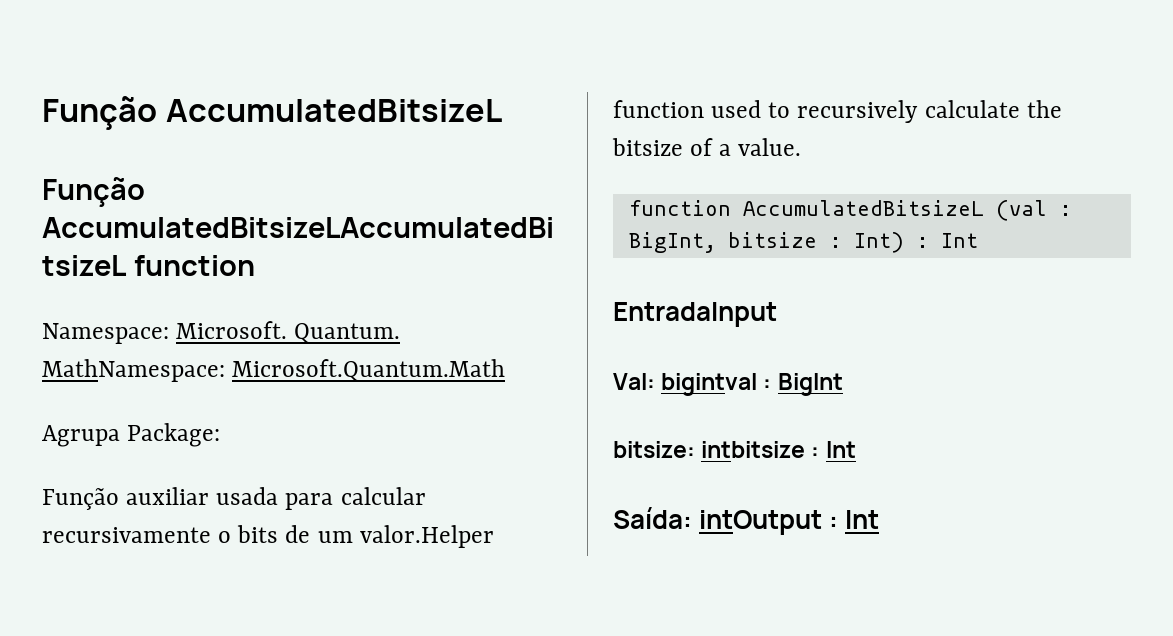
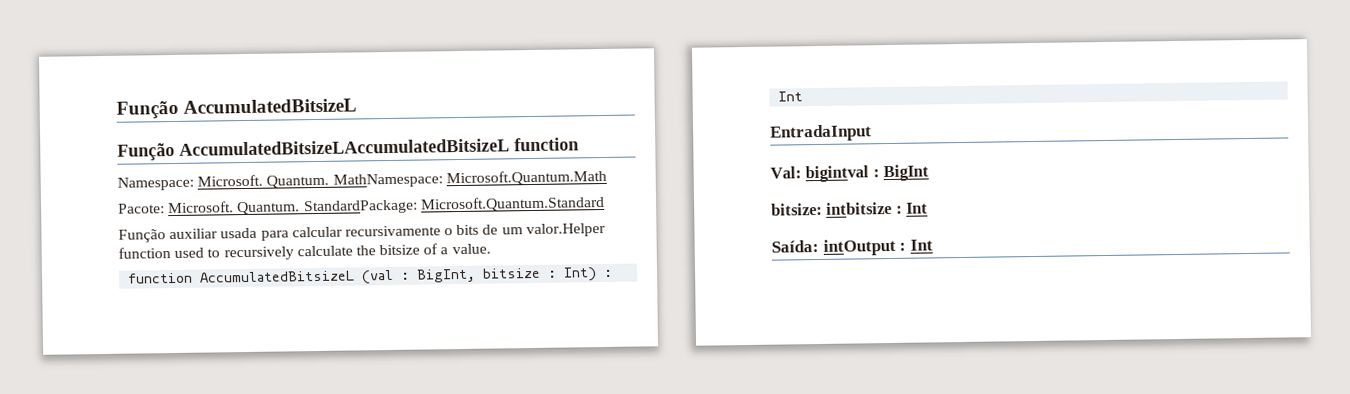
- Agrupa Package:
+ Pacote: Microsoft. Quantum. StandardPackage: Microsoft.Quantum.Standard

